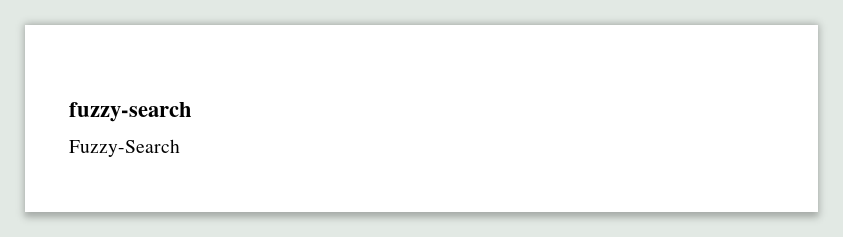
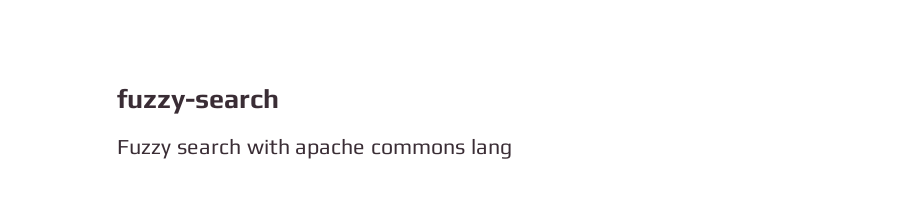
- Fuzzy-Search
+ Fuzzy search with apache commons lang

